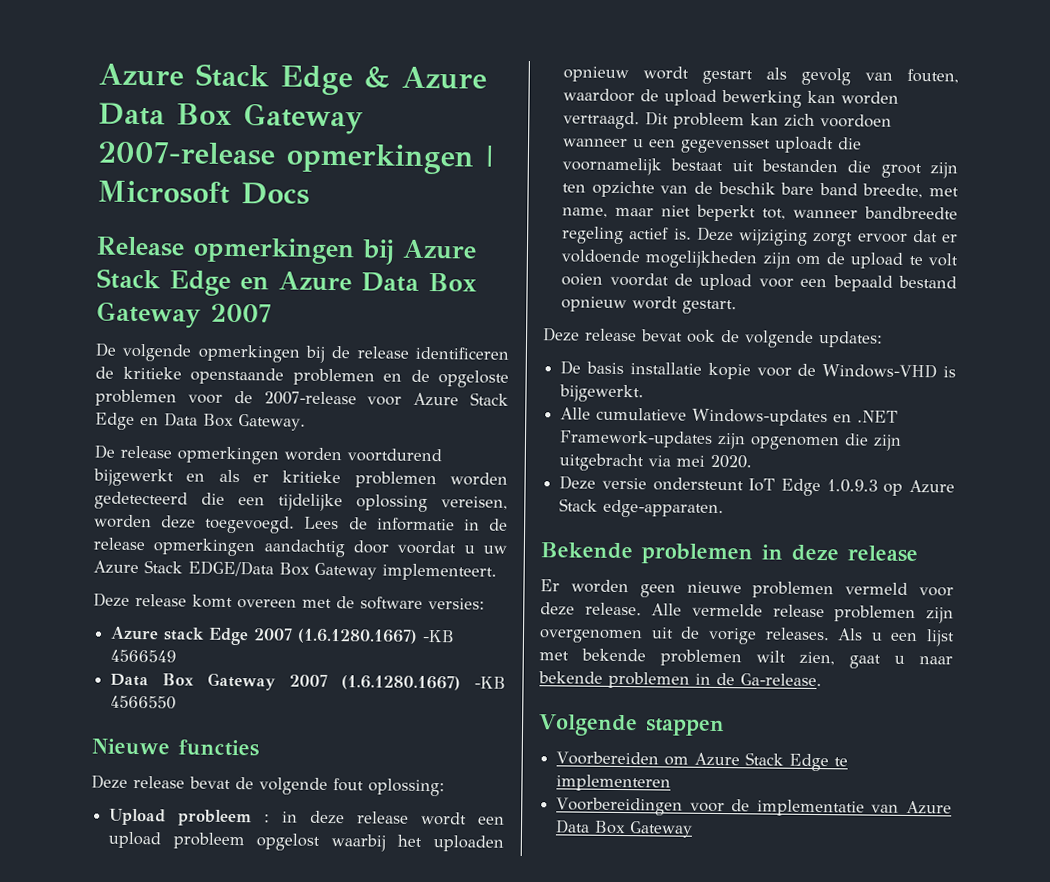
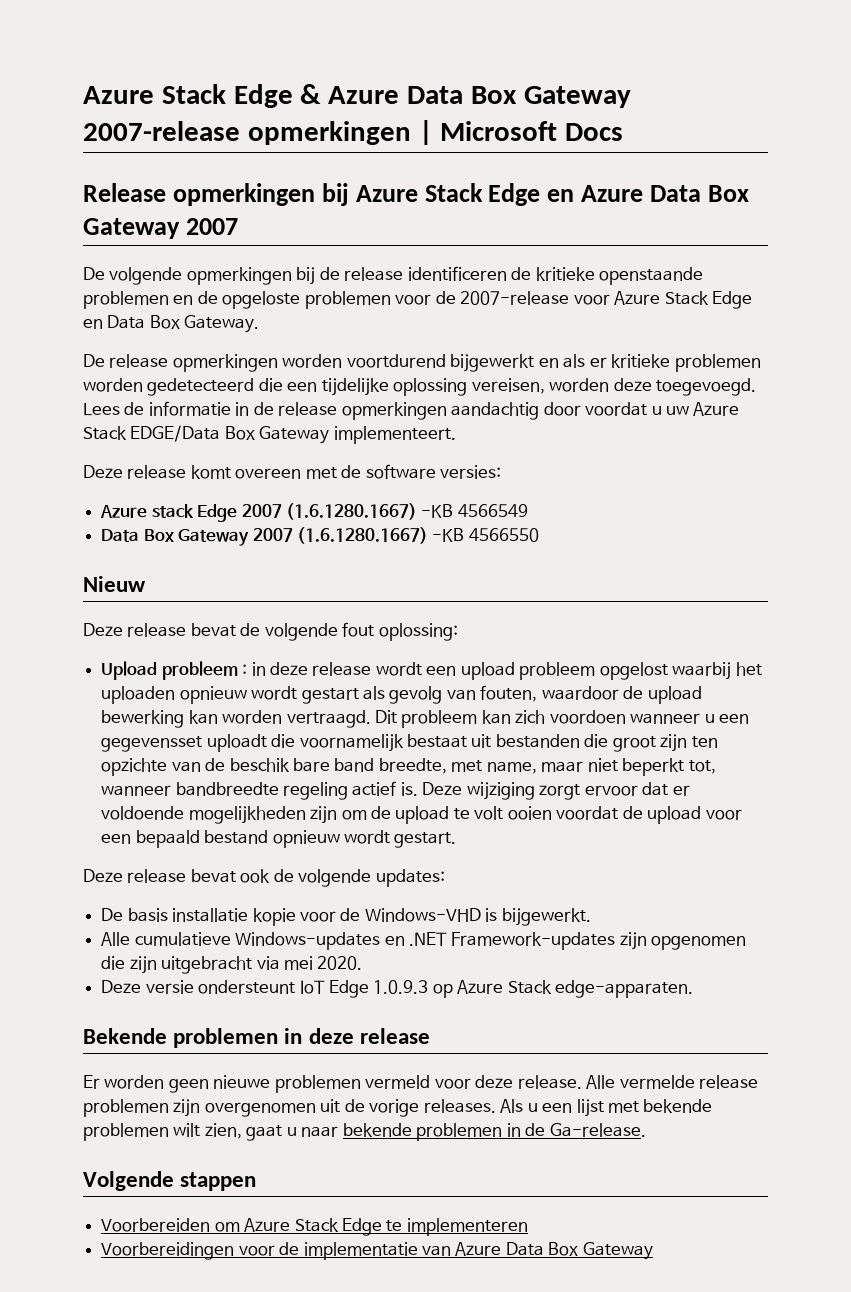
- Nieuwe functies
+ Nieuw

